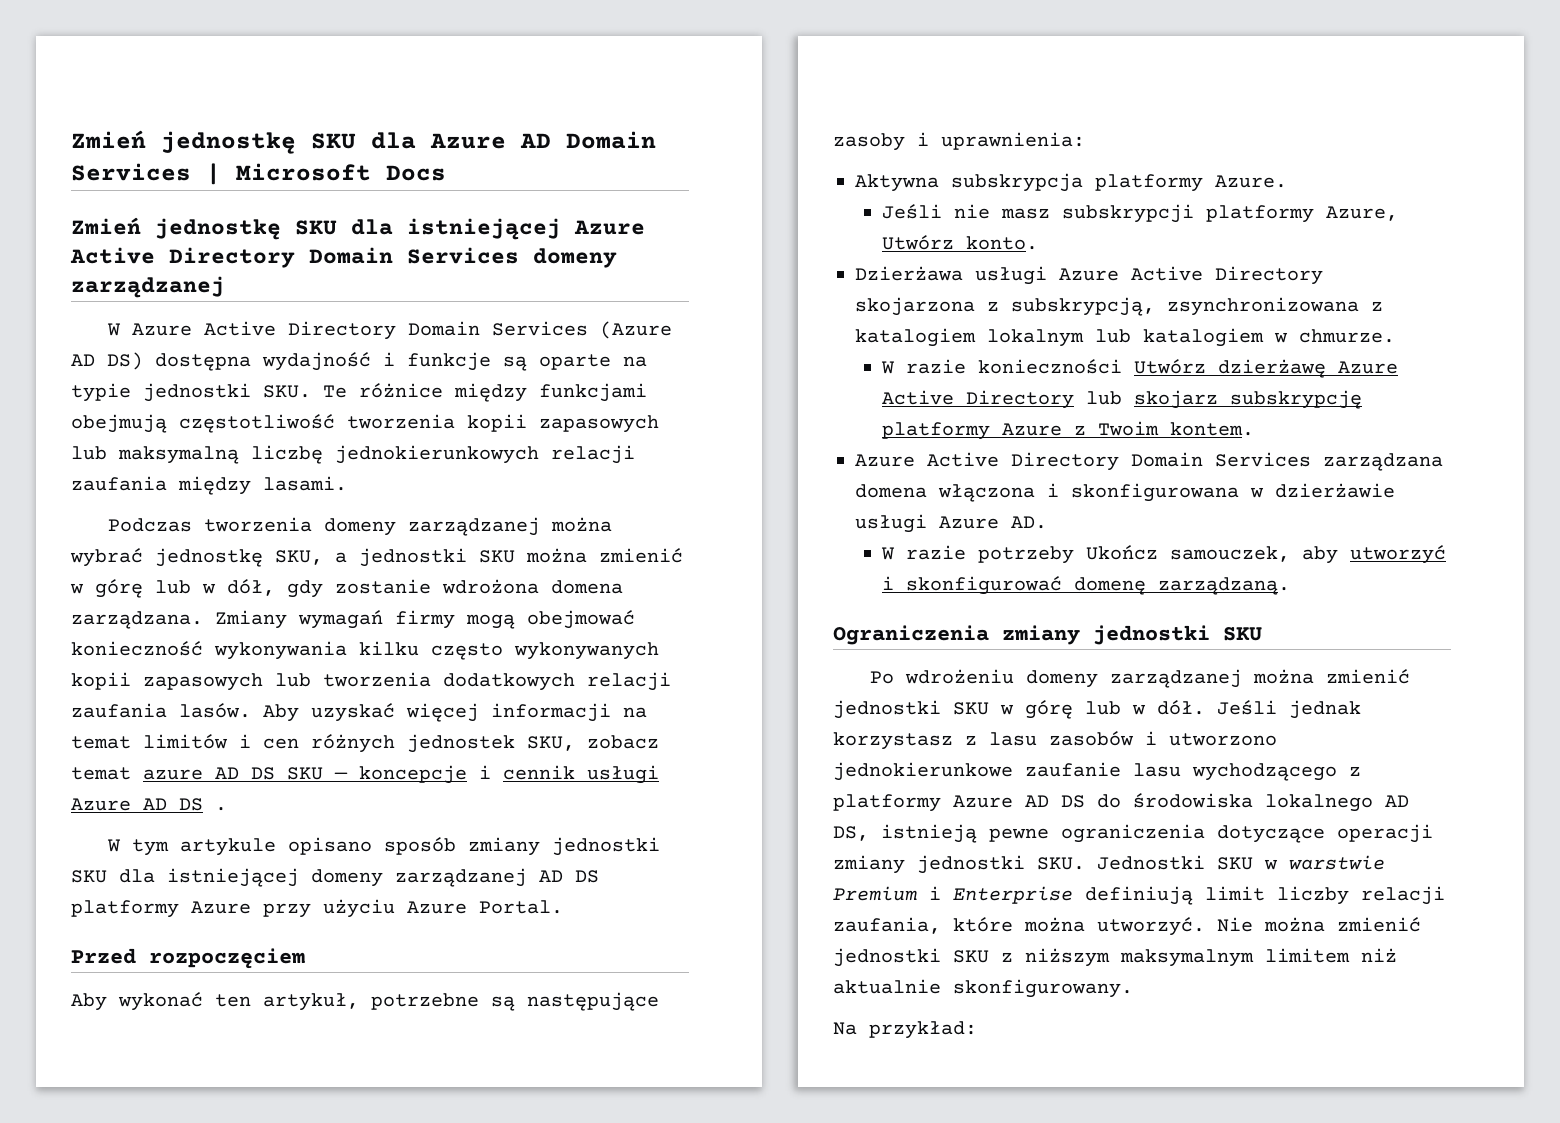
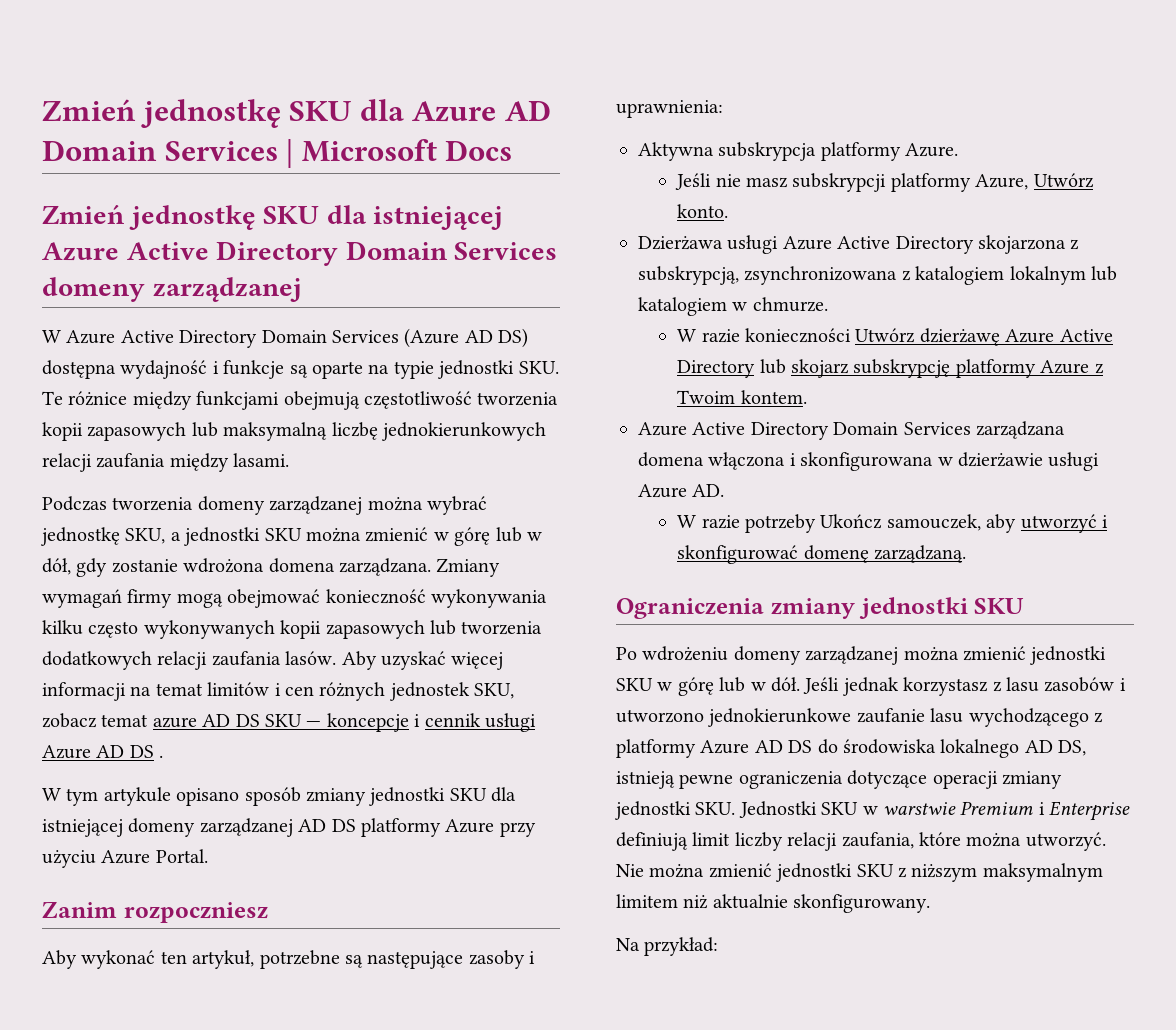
- Przed rozpoczęciem
+ Zanim rozpoczniesz

